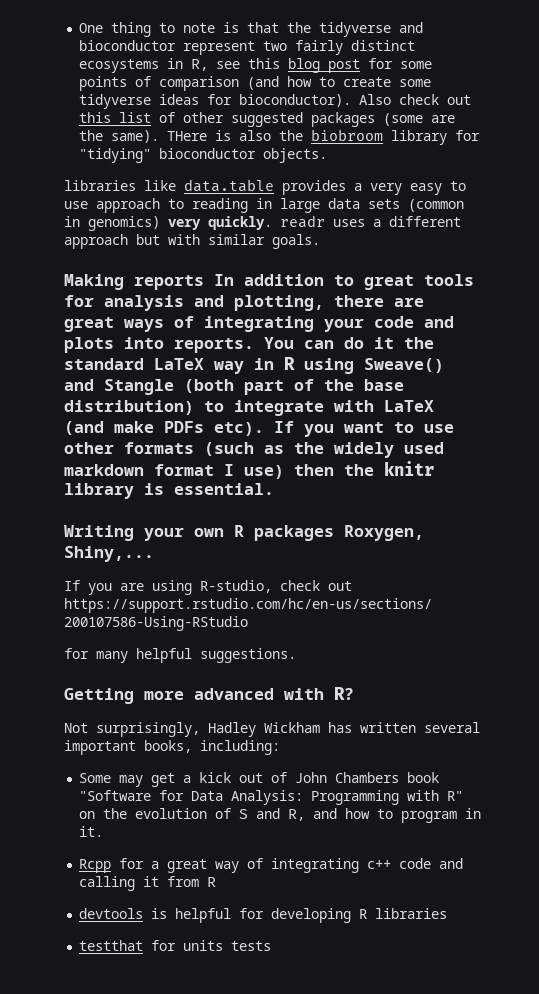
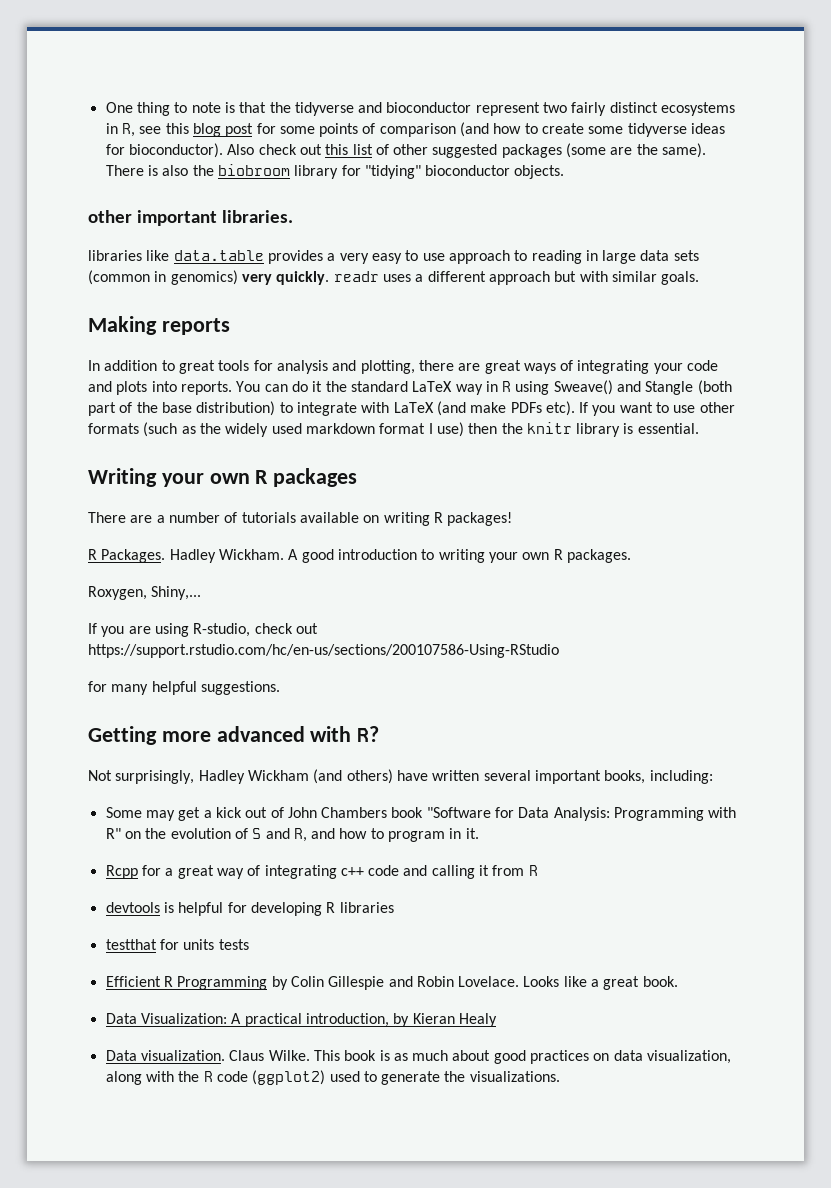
- THere is also the biobroom library for "tidying" bioconductor objects.
+ There is also the biobroom library for "tidying" bioconductor objects.
+ other important libraries.
- Making reports In addition to great tools for analysis and plotting, there are great ways of integrating your code and plots into reports.
+ Making reports
+ In addition to great tools for analysis and plotting, there are great ways of integrating your code and plots into reports.
- Writing your own R packages Roxygen, Shiny,...
+ Writing your own R packages
+ There are a number of tutorials available on writing R packages!
+ R Packages. Hadley Wickham. A good introduction to writing your own R packages.
+ Roxygen, Shiny,...
- Not surprisingly, Hadley Wickham has written several important books, including:
+ Not surprisingly, Hadley Wickham (and others) have written several important books, including:
+ Efficient R Programming by Colin Gillespie and Robin Lovelace. Looks like a great book.
+ Data Visualization: A practical introduction, by Kieran Healy
+ Data visualization. Claus Wilke. This book is as much about good practices on data visualization, along with the R code (ggplot2) used to generate the visualizations.

